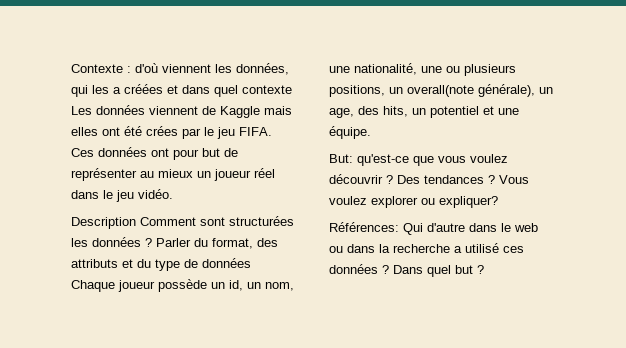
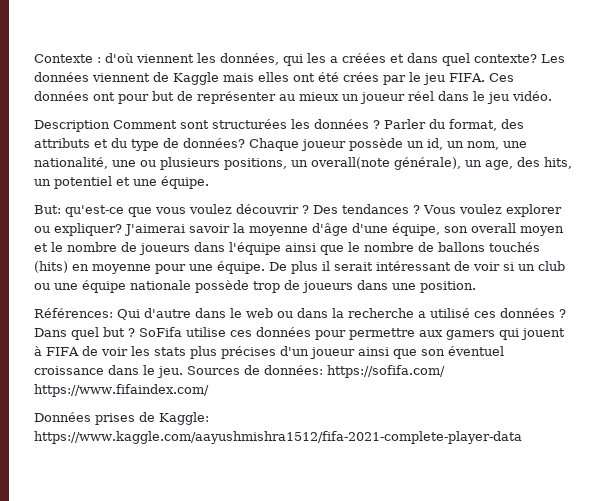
- Contexte : d'où viennent les données, qui les a créées et dans quel contexte Les données viennent de Kaggle mais elles ont été crées par le jeu FIFA.
+ Contexte : d'où viennent les données, qui les a créées et dans quel contexte? Les données viennent de Kaggle mais elles ont été crées par le jeu FIFA.
- Parler du format, des attributs et du type de données Chaque joueur possède un id, un nom, une nationalité, une ou plusieurs positions, un overall(note générale), un age, des hits, un potentiel et une équipe.
+ Parler du format, des attributs et du type de données? Chaque joueur possède un id, un nom, une nationalité, une ou plusieurs positions, un overall(note générale), un age, des hits, un potentiel et une équipe.
+ J'aimerai savoir la moyenne d'âge d'une équipe, son overall moyen et le nombre de joueurs dans l'équipe ainsi que le nombre de ballons touchés (hits) en moyenne pour une équipe. De plus il serait intéressant de voir si un club ou une équipe nationale possède trop de joueurs dans une position.
+ SoFifa utilise ces données pour permettre aux gamers qui jouent à FIFA de voir les stats plus précises d'un joueur ainsi que son éventuel croissance dans le jeu. Sources de données: https://sofifa.com/ https://www.fifaindex.com/
+ Données prises de Kaggle: https://www.kaggle.com/aayushmishra1512/fifa-2021-complete-player-data

